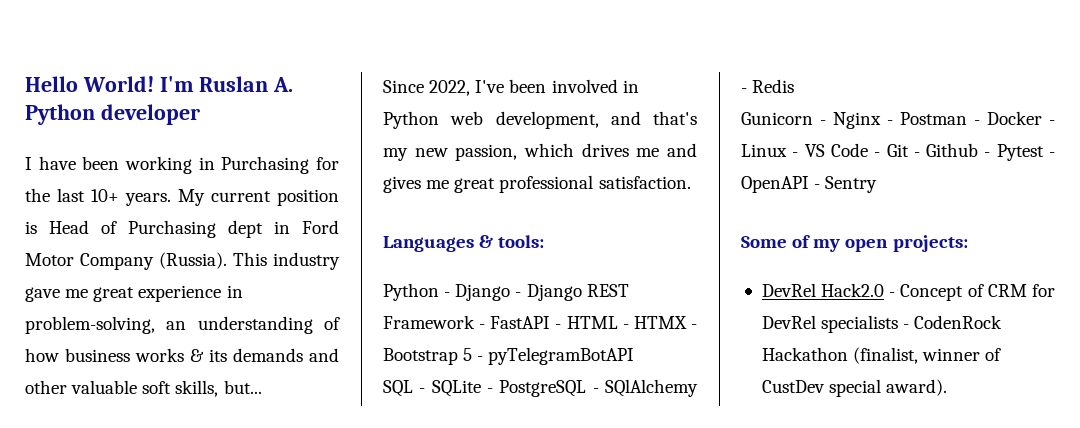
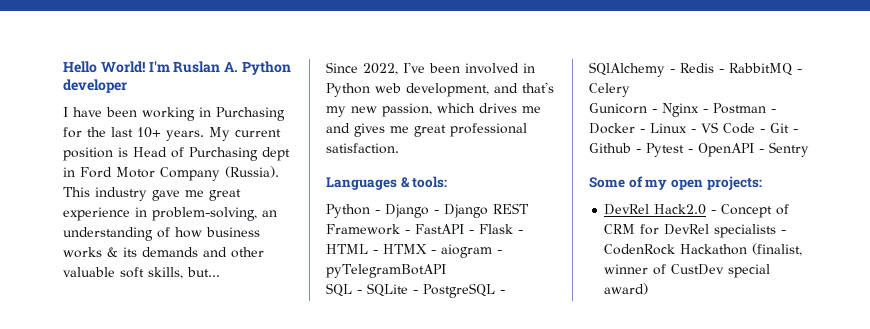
- Python - Django - Django REST Framework - FastAPI - HTML - HTMX - Bootstrap 5 - pyTelegramBotAPI
+ Python - Django - Django REST Framework - FastAPI - Flask - HTML - HTMX - aiogram - pyTelegramBotAPI
- SQL - SQLite - PostgreSQL - SQlAlchemy - Redis
+ SQL - SQLite - PostgreSQL - SQlAlchemy - Redis - RabbitMQ - Celery
- DevRel Hack2.0 - Concept of CRM for DevRel specialists - CodenRock Hackathon (finalist, winner of CustDev special award).
+ DevRel Hack2.0 - Concept of CRM for DevRel specialists - CodenRock Hackathon (finalist, winner of CustDev special award)

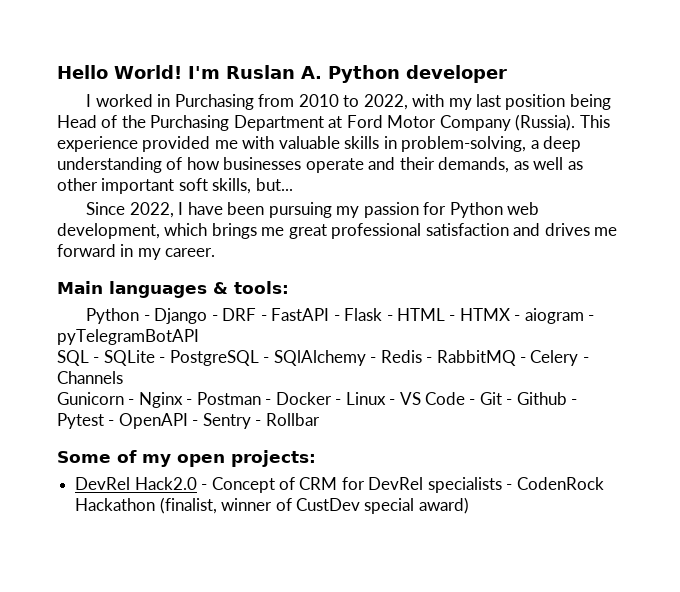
- I have been working in Purchasing for the last 10+ years. My current position is Head of Purchasing dept in Ford Motor Company (Russia).
+ I worked in Purchasing from 2010 to 2022, with my last position being Head of the Purchasing Department at Ford Motor Company (Russia).
- This industry gave me great experience in problem-solving, an understanding of how business works & its demands and other valuable soft skills, but...
+ This experience provided me with valuable skills in problem-solving, a deep understanding of how businesses operate and their demands, as well as other important soft skills, but...
- Since 2022, I've been involved in Python web development, and that's my new passion, which drives me and gives me great professional satisfaction.
- Languages & tools:
+ Since 2022, I have been pursuing my passion for Python web development, which brings me great professional satisfaction and drives me forward in my career.
+ Main languages & tools:
- Python - Django - Django REST Framework - FastAPI - Flask - HTML - HTMX - aiogram - pyTelegramBotAPI
+ Python - Django - DRF - FastAPI - Flask - HTML - HTMX - aiogram - pyTelegramBotAPI
- SQL - SQLite - PostgreSQL - SQlAlchemy - Redis - RabbitMQ - Celery
+ SQL - SQLite - PostgreSQL - SQlAlchemy - Redis - RabbitMQ - Celery - Channels
- Gunicorn - Nginx - Postman - Docker - Linux - VS Code - Git - Github - Pytest - OpenAPI - Sentry
+ Gunicorn - Nginx - Postman - Docker - Linux - VS Code - Git - Github - Pytest - OpenAPI - Sentry - Rollbar

